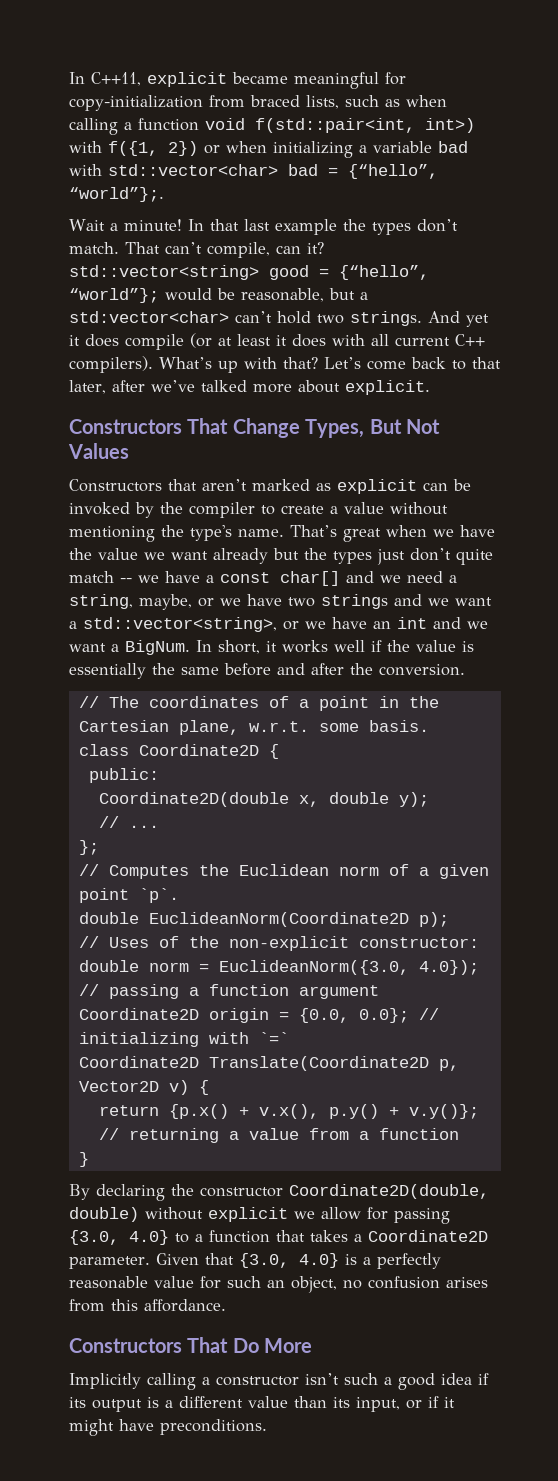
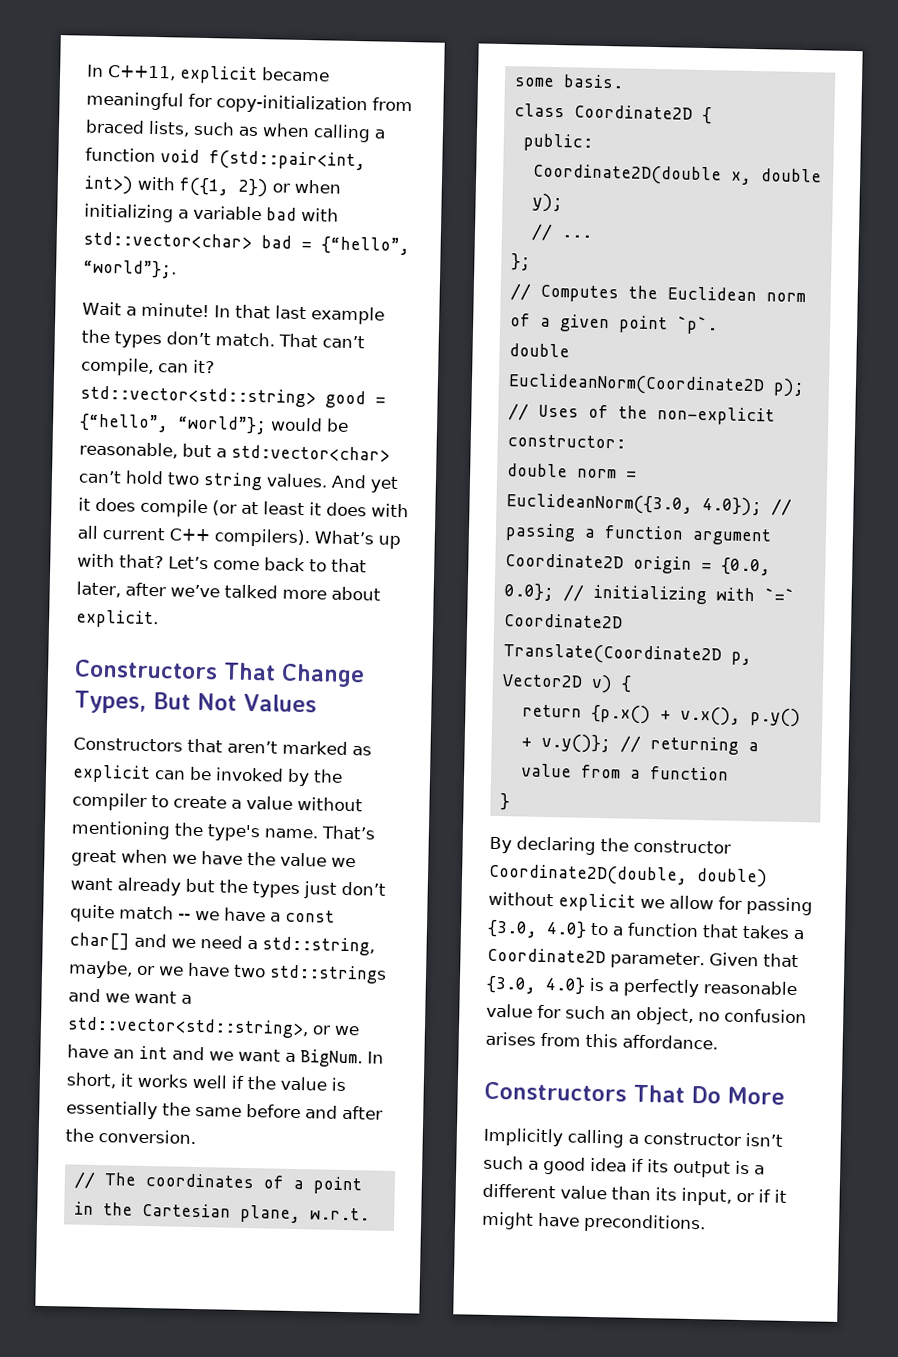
- That can’t compile, can it? std::vector<string> good = {“hello”, “world”}; would be reasonable, but a std:vector<char> can’t hold two strings.
+ That can’t compile, can it? std::vector<std::string> good = {“hello”, “world”}; would be reasonable, but a std:vector<char> can’t hold two string values.
- That’s great when we have the value we want already but the types just don’t quite match -- we have a const char[] and we need a string, maybe, or we have two strings and we want a std::vector<string>, or we have an int and we want a BigNum.
+ That’s great when we have the value we want already but the types just don’t quite match -- we have a const char[] and we need a std::string, maybe, or we have two std::strings and we want a std::vector<std::string>, or we have an int and we want a BigNum.

